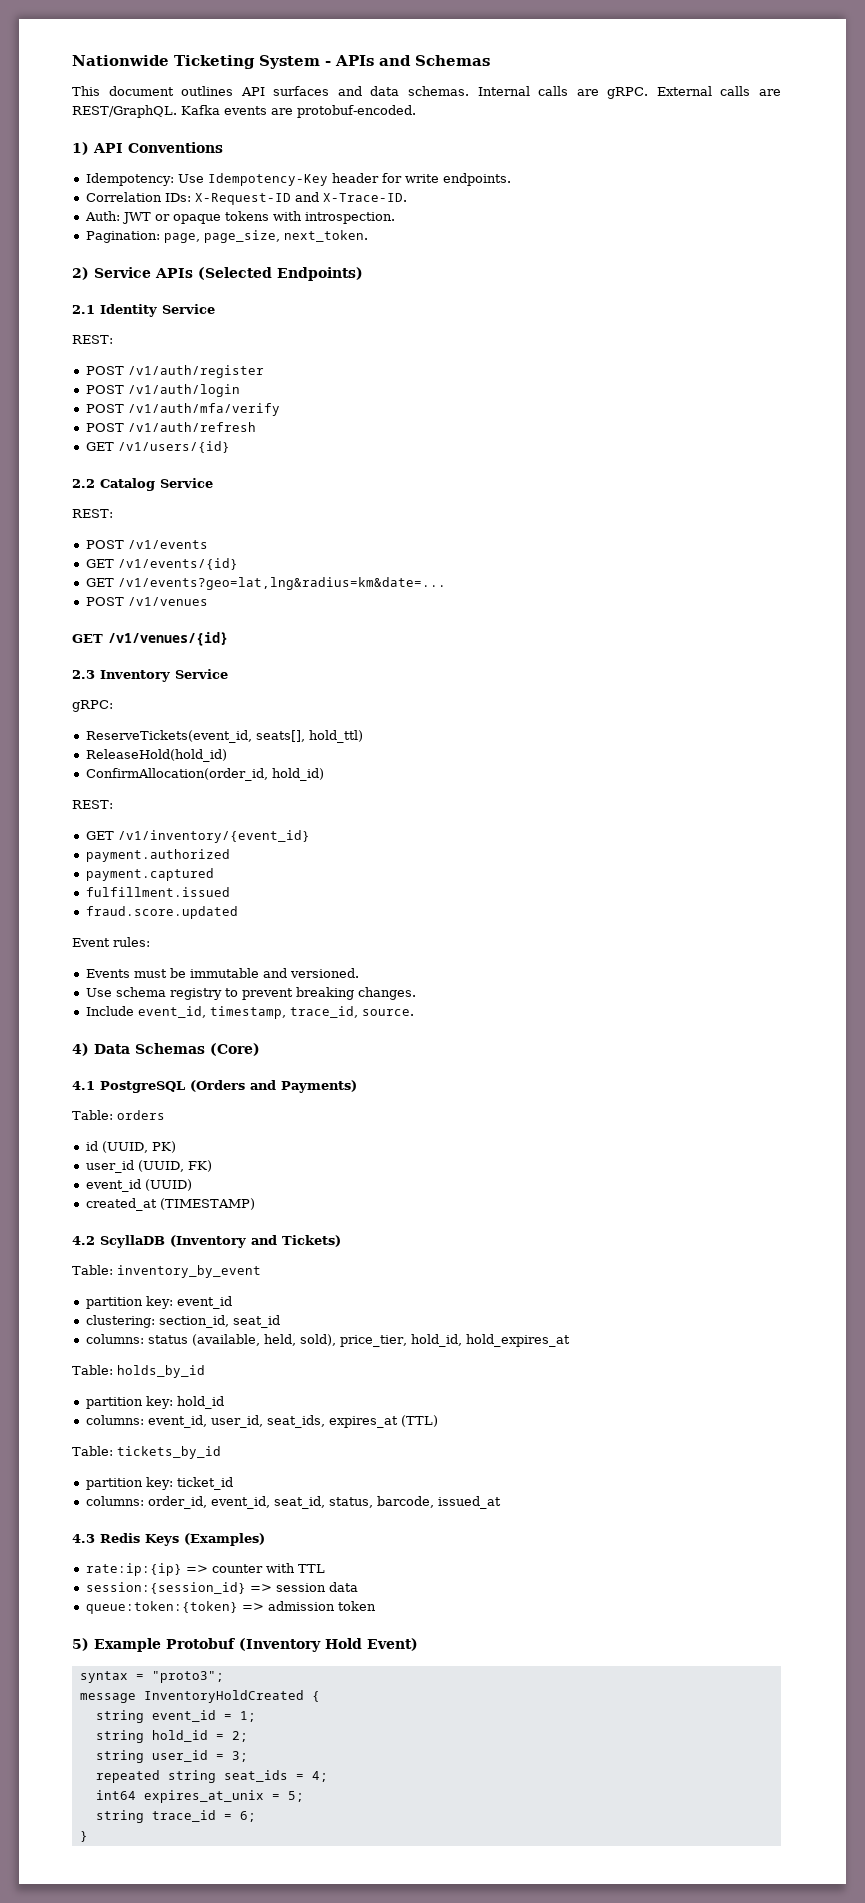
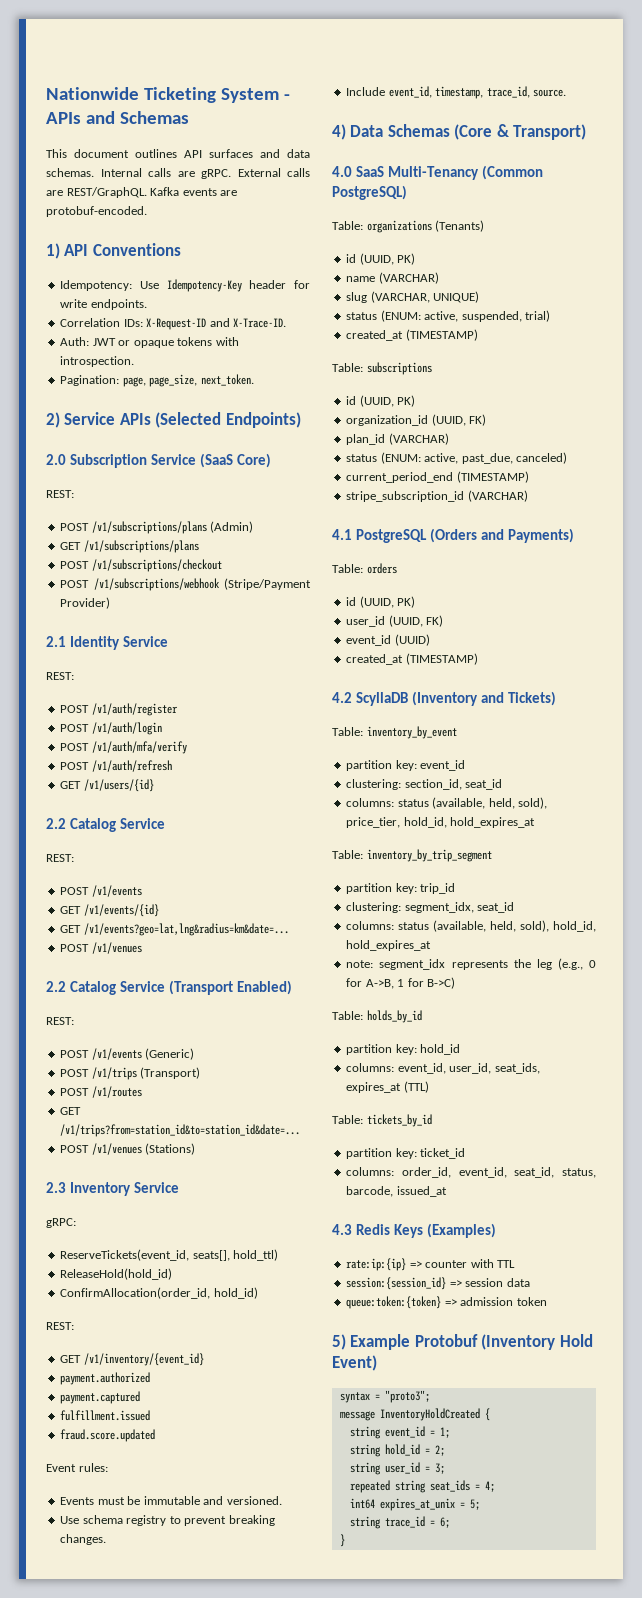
+ 2.0 Subscription Service (SaaS Core)
+ REST:
+ POST /v1/subscriptions/plans (Admin)
+ GET /v1/subscriptions/plans
+ POST /v1/subscriptions/checkout
+ POST /v1/subscriptions/webhook (Stripe/Payment Provider)
- GET /v1/venues/{id}
+ 2.2 Catalog Service (Transport Enabled)
+ REST:
+ POST /v1/events (Generic)
+ POST /v1/trips (Transport)
+ POST /v1/routes
+ GET /v1/trips?from=station_id&to=station_id&date=...
+ POST /v1/venues (Stations)
- 4) Data Schemas (Core)
+ 4) Data Schemas (Core & Transport)
+ 4.0 SaaS Multi-Tenancy (Common PostgreSQL)
+ Table: organizations (Tenants)
+ id (UUID, PK)
+ name (VARCHAR)
+ slug (VARCHAR, UNIQUE)
+ status (ENUM: active, suspended, trial)
+ created_at (TIMESTAMP)
+ Table: subscriptions
+ id (UUID, PK)
+ organization_id (UUID, FK)
+ plan_id (VARCHAR)
+ status (ENUM: active, past_due, canceled)
+ current_period_end (TIMESTAMP)
+ stripe_subscription_id (VARCHAR)
+ Table: inventory_by_trip_segment
+ partition key: trip_id
+ clustering: segment_idx, seat_id
+ columns: status (available, held, sold), hold_id, hold_expires_at
+ note: segment_idx represents the leg (e.g., 0 for A->B, 1 for B->C)

